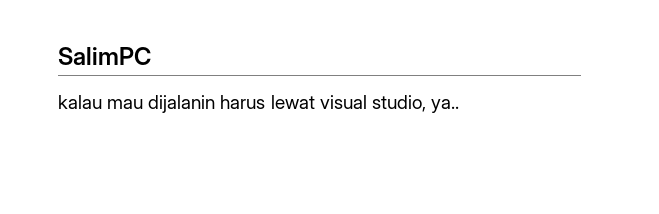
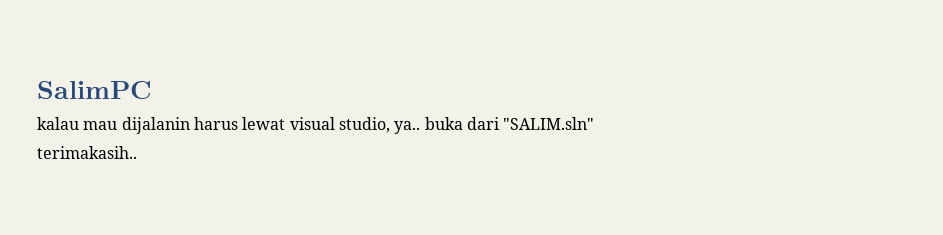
- kalau mau dijalanin harus lewat visual studio, ya..
+ kalau mau dijalanin harus lewat visual studio, ya.. buka dari "SALIM.sln"
+ terimakasih..

